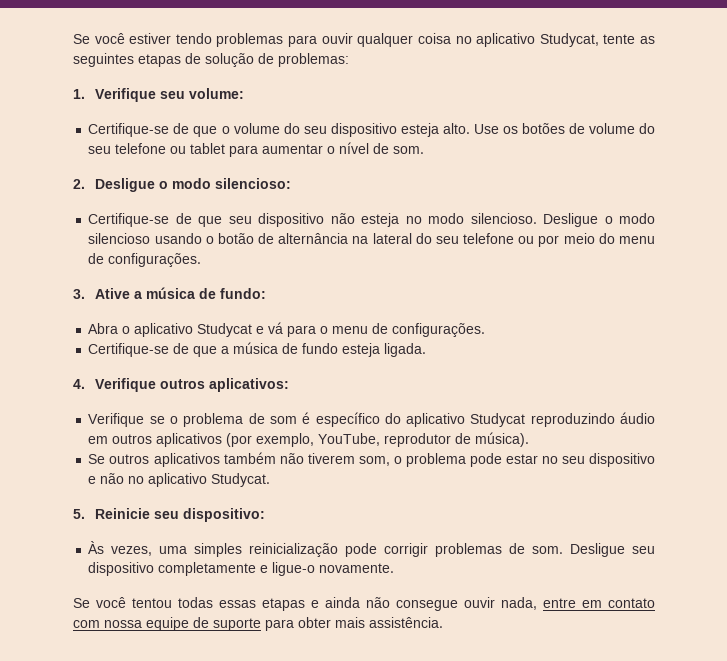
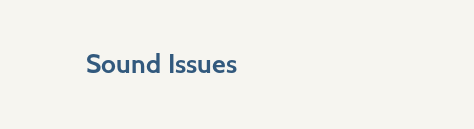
- Se você estiver tendo problemas para ouvir qualquer coisa no aplicativo Studycat, tente as seguintes etapas de solução de problemas:
- 1. Verifique seu volume:
- Certifique-se de que o volume do seu dispositivo esteja alto. Use os botões de volume do seu telefone ou tablet para aumentar o nível de som.
- 2. Desligue o modo silencioso:
- Certifique-se de que seu dispositivo não esteja no modo silencioso. Desligue o modo silencioso usando o botão de alternância na lateral do seu telefone ou por meio do menu de configurações.
- 3. Ative a música de fundo:
- Abra o aplicativo Studycat e vá para o menu de configurações.
- Certifique-se de que a música de fundo esteja ligada.
- 4. Verifique outros aplicativos:
- Verifique se o problema de som é específico do aplicativo Studycat reproduzindo áudio em outros aplicativos (por exemplo, YouTube, reprodutor de música).
- Se outros aplicativos também não tiverem som, o problema pode estar no seu dispositivo e não no aplicativo Studycat.
- 5. Reinicie seu dispositivo:
- Às vezes, uma simples reinicialização pode corrigir problemas de som. Desligue seu dispositivo completamente e ligue-o novamente.
- Se você tentou todas essas etapas e ainda não consegue ouvir nada, entre em contato com nossa equipe de suporte para obter mais assistência.
+ Sound Issues

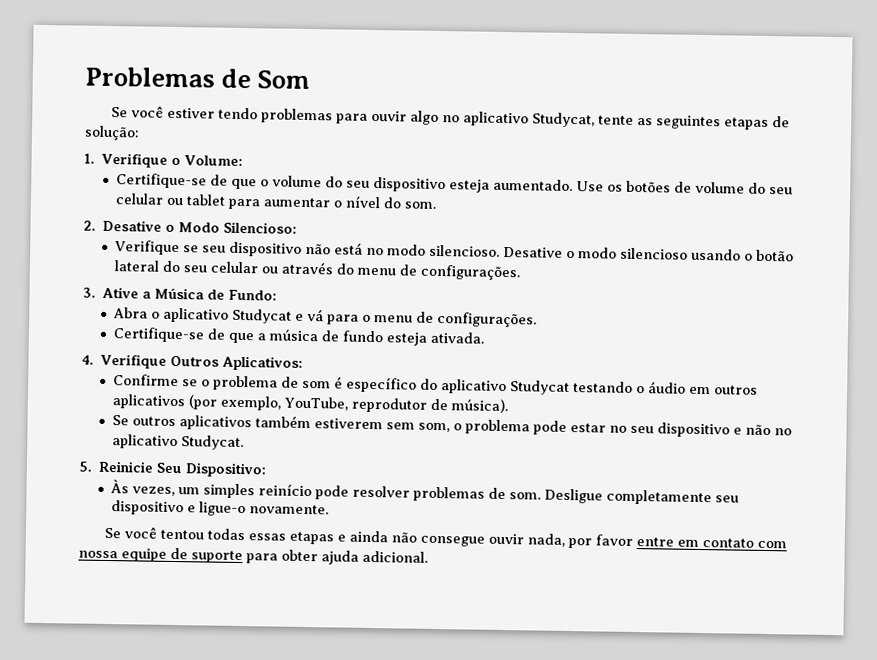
- Sound Issues
+ Problemas de Som
+ Se você estiver tendo problemas para ouvir algo no aplicativo Studycat, tente as seguintes etapas de solução:
+ 1. Verifique o Volume:
+ Certifique-se de que o volume do seu dispositivo esteja aumentado. Use os botões de volume do seu celular ou tablet para aumentar o nível do som.
+ 2. Desative o Modo Silencioso:
+ Verifique se seu dispositivo não está no modo silencioso. Desative o modo silencioso usando o botão lateral do seu celular ou através do menu de configurações.
+ 3. Ative a Música de Fundo:
+ Abra o aplicativo Studycat e vá para o menu de configurações.
+ Certifique-se de que a música de fundo esteja ativada.
+ 4. Verifique Outros Aplicativos:
+ Confirme se o problema de som é específico do aplicativo Studycat testando o áudio em outros aplicativos (por exemplo, YouTube, reprodutor de música).
+ Se outros aplicativos também estiverem sem som, o problema pode estar no seu dispositivo e não no aplicativo Studycat.
+ 5. Reinicie Seu Dispositivo:
+ Às vezes, um simples reinício pode resolver problemas de som. Desligue completamente seu dispositivo e ligue-o novamente.
+ Se você tentou todas essas etapas e ainda não consegue ouvir nada, por favor entre em contato com nossa equipe de suporte para obter ajuda adicional.

